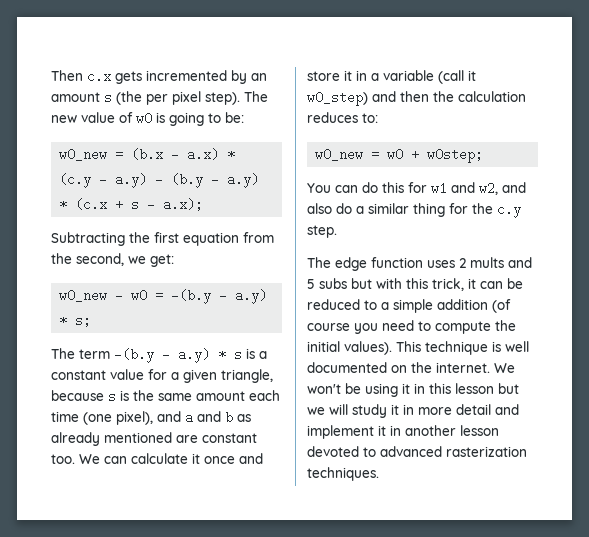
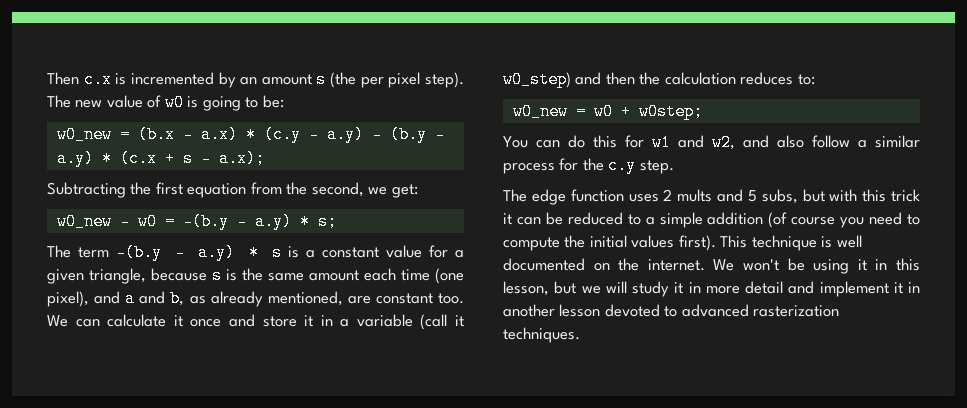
- Then c.x gets incremented by an amount s (the per pixel step).
+ Then c.x is incremented by an amount s (the per pixel step).
- The term -(b.y - a.y) * s is a constant value for a given triangle, because s is the same amount each time (one pixel), and a and b as already mentioned are constant too.
+ The term -(b.y - a.y) * s is a constant value for a given triangle, because s is the same amount each time (one pixel), and a and b, as already mentioned, are constant too.
- You can do this for w1 and w2, and also do a similar thing for the c.y step.
+ You can do this for w1 and w2, and also follow a similar process for the c.y step.
- The edge function uses 2 mults and 5 subs but with this trick, it can be reduced to a simple addition (of course you need to compute the initial values).
+ The edge function uses 2 mults and 5 subs, but with this trick it can be reduced to a simple addition (of course you need to compute the initial values first).
- We won't be using it in this lesson but we will study it in more detail and implement it in another lesson devoted to advanced rasterization techniques.
+ We won't be using it in this lesson, but we will study it in more detail and implement it in another lesson devoted to advanced rasterization techniques.

